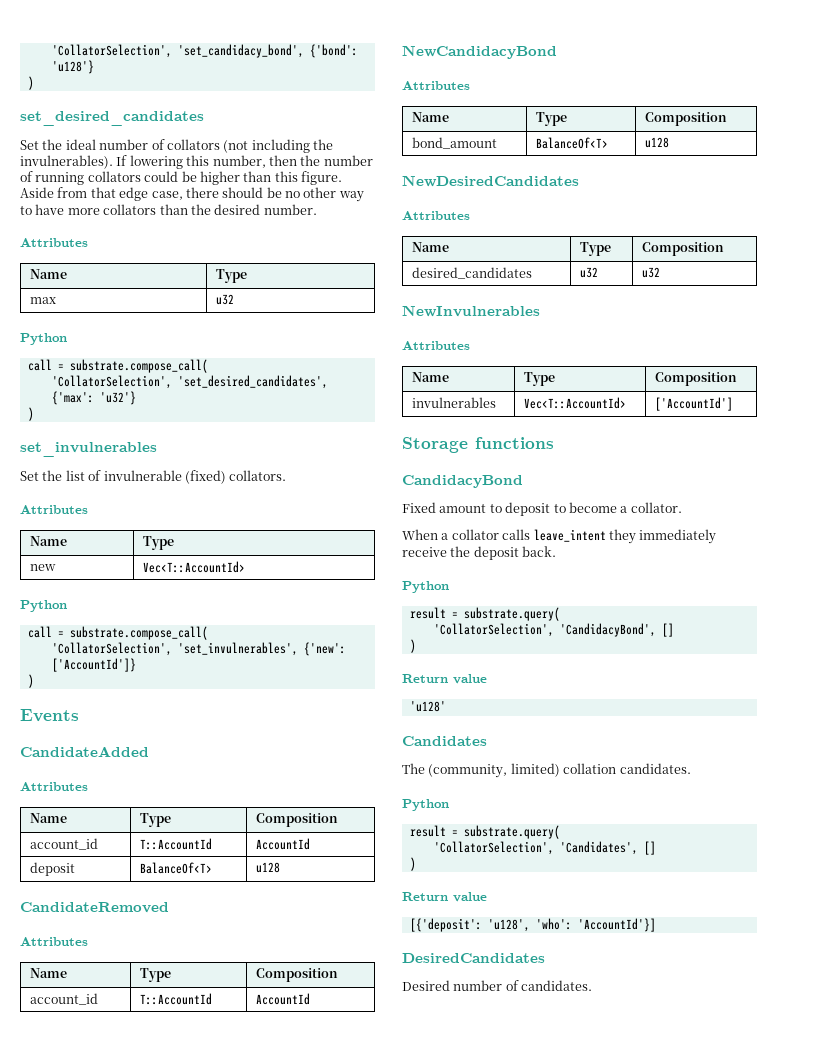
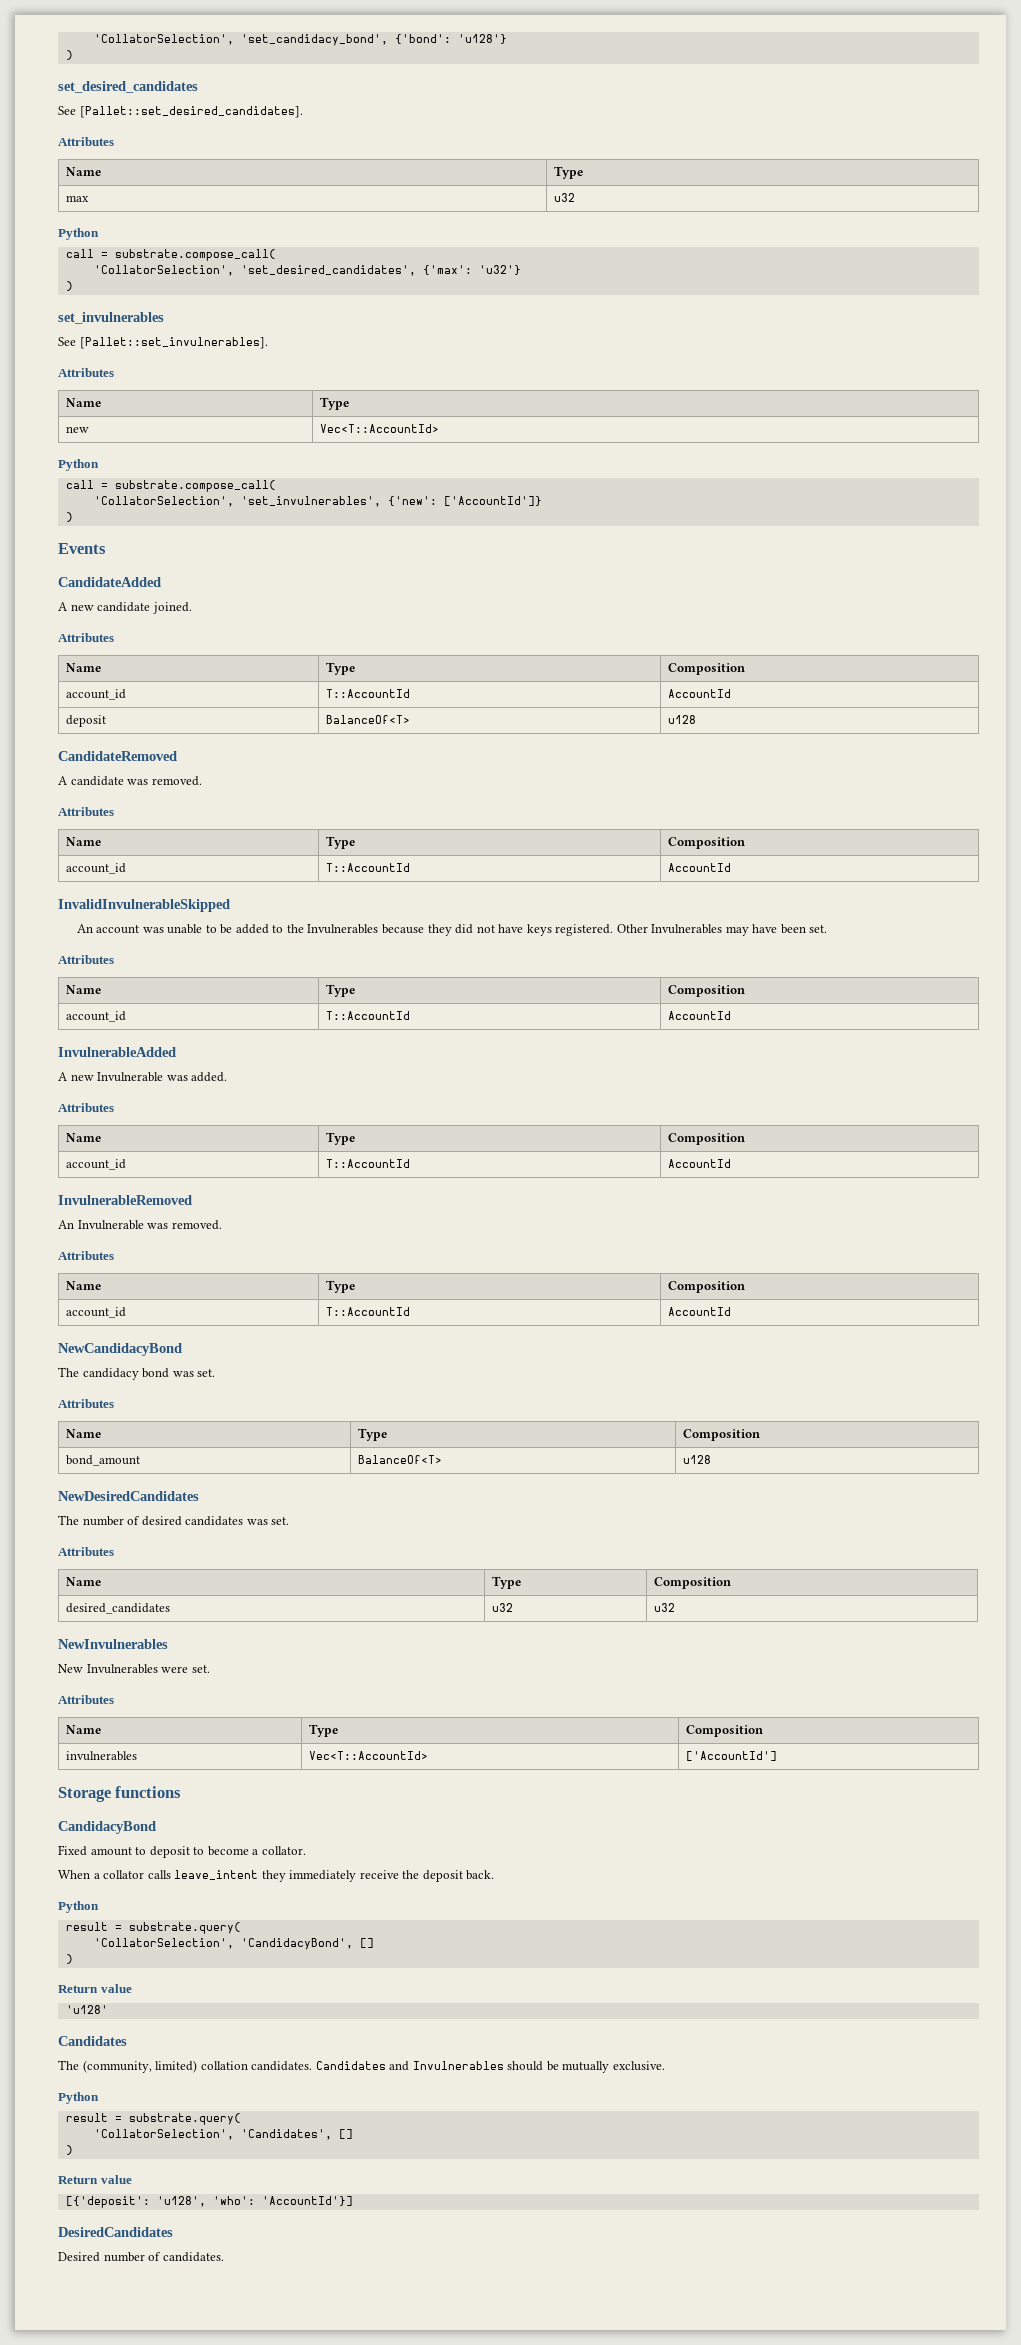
- Set the ideal number of collators (not including the invulnerables). If lowering this number, then the number of running collators could be higher than this figure. Aside from that edge case, there should be no other way to have more collators than the desired number.
+ See [Pallet::set_desired_candidates].
- Set the list of invulnerable (fixed) collators.
+ See [Pallet::set_invulnerables].
+ A new candidate joined.
+ A candidate was removed.
+ Attributes
+ Name | Type | Composition
+ account_id | T::AccountId | AccountId
+ InvalidInvulnerableSkipped
+ An account was unable to be added to the Invulnerables because they did not have keys registered. Other Invulnerables may have been set.
+ Attributes
+ Name | Type | Composition
+ account_id | T::AccountId | AccountId
+ InvulnerableAdded
+ A new Invulnerable was added.
+ Attributes
+ Name | Type | Composition
+ account_id | T::AccountId | AccountId
+ InvulnerableRemoved
+ An Invulnerable was removed.
+ The candidacy bond was set.
+ The number of desired candidates was set.
+ New Invulnerables were set.
+ Candidates and Invulnerables should be mutually exclusive.

